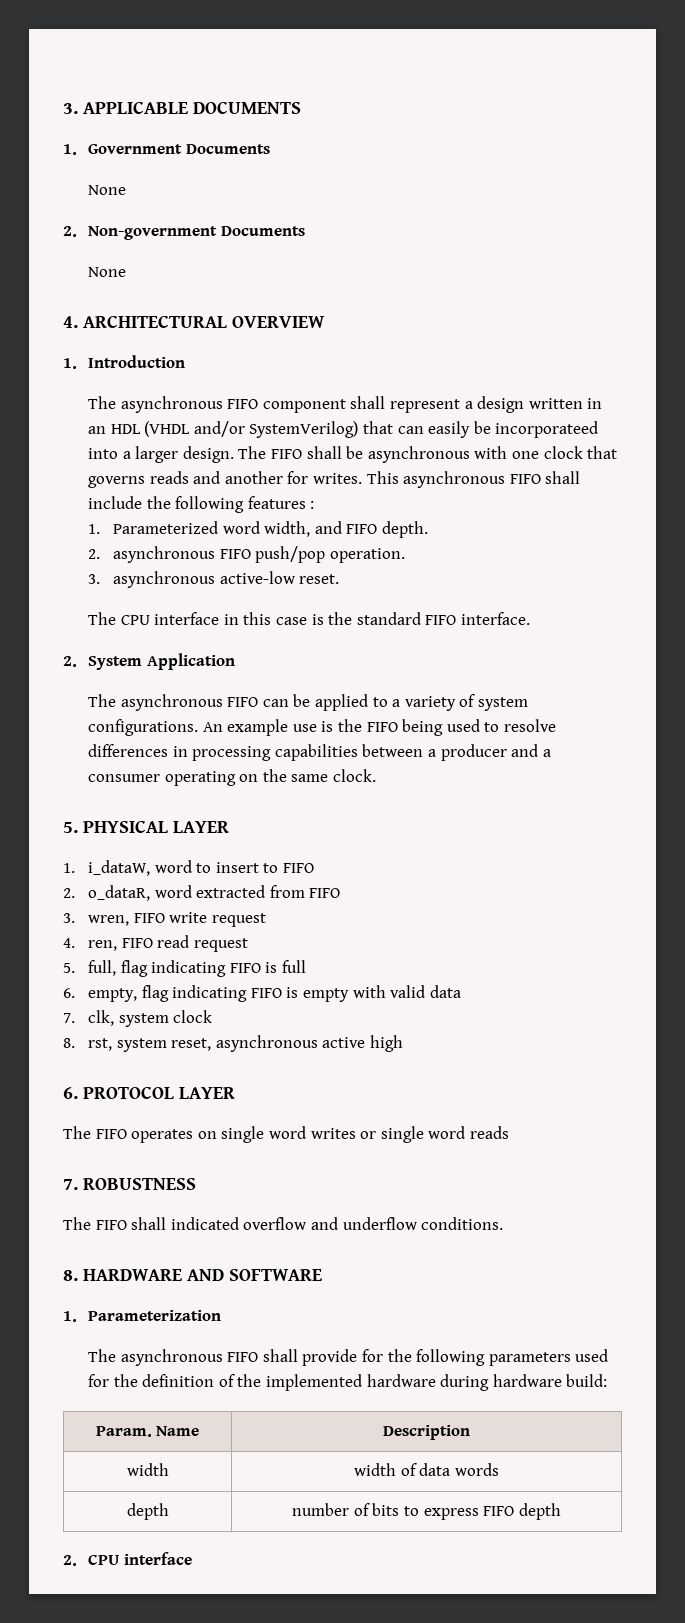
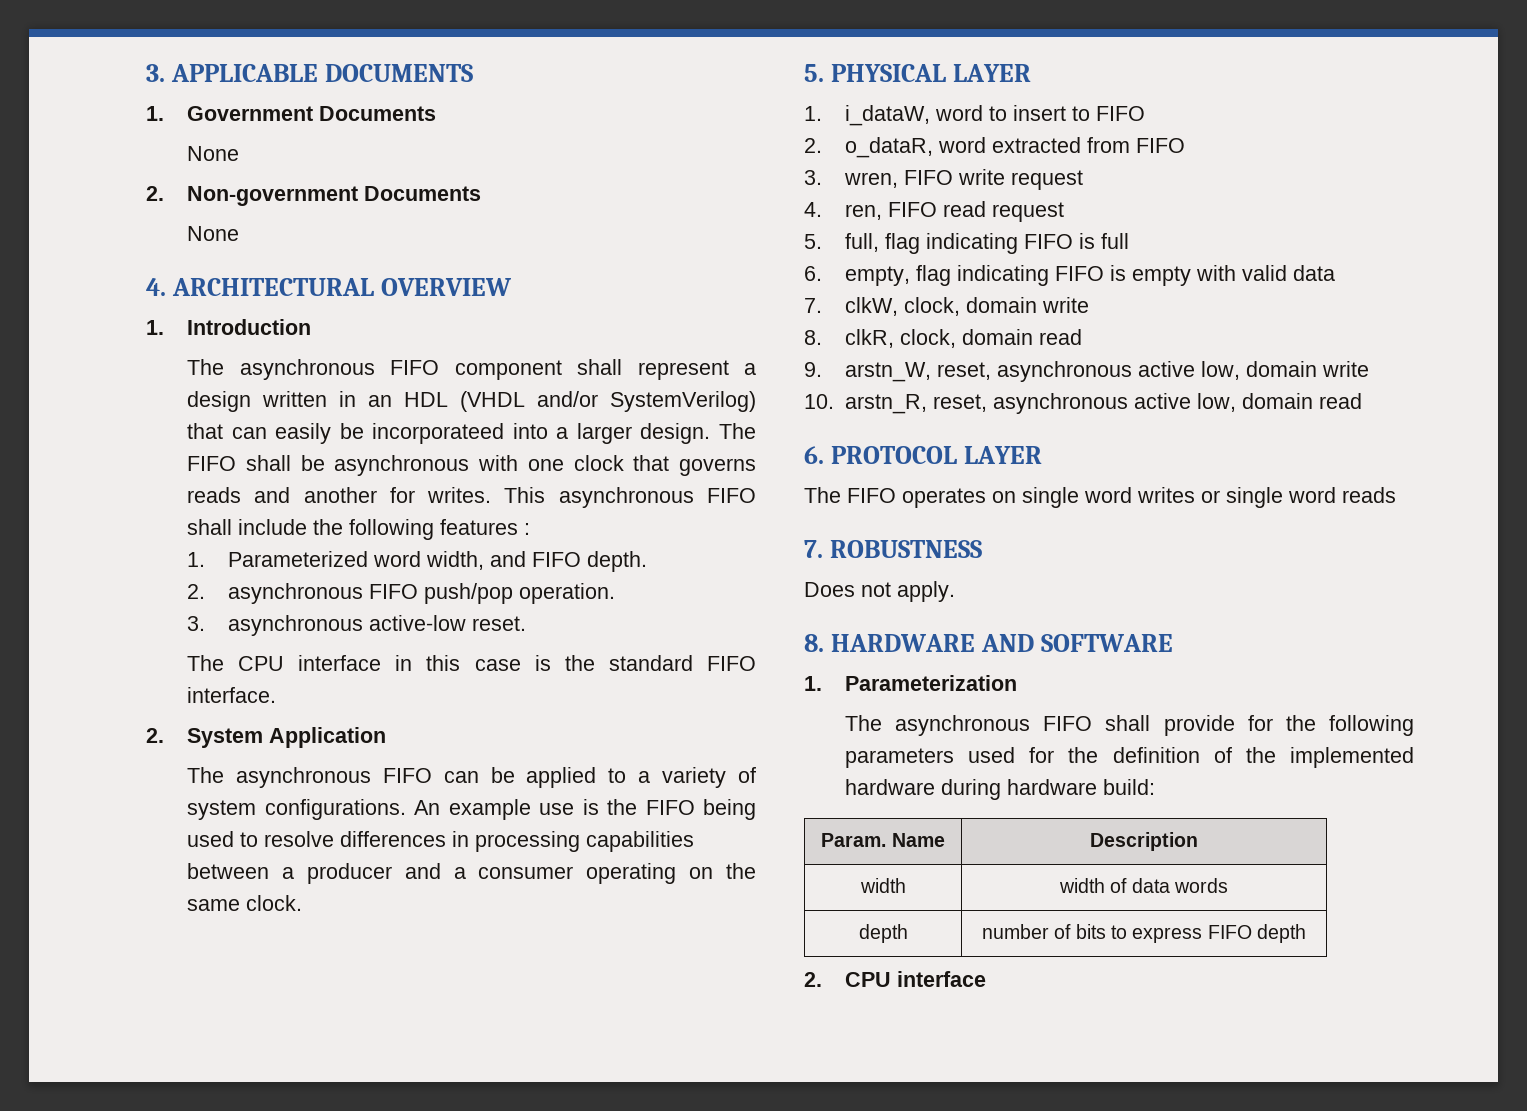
- 7. clk, system clock
- 8. rst, system reset, asynchronous active high
+ 7. clkW, clock, domain write
+ 8. clkR, clock, domain read
+ 9. arstn_W, reset, asynchronous active low, domain write
+ 10. arstn_R, reset, asynchronous active low, domain read
- The FIFO shall indicated overflow and underflow conditions.
+ Does not apply.

